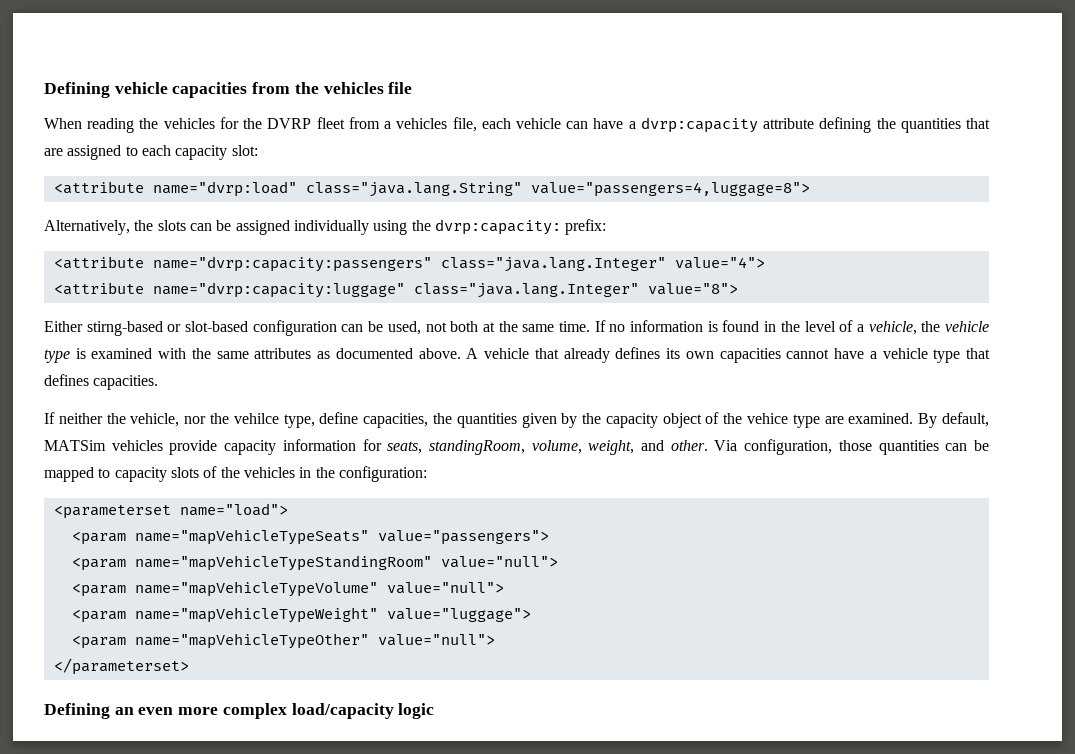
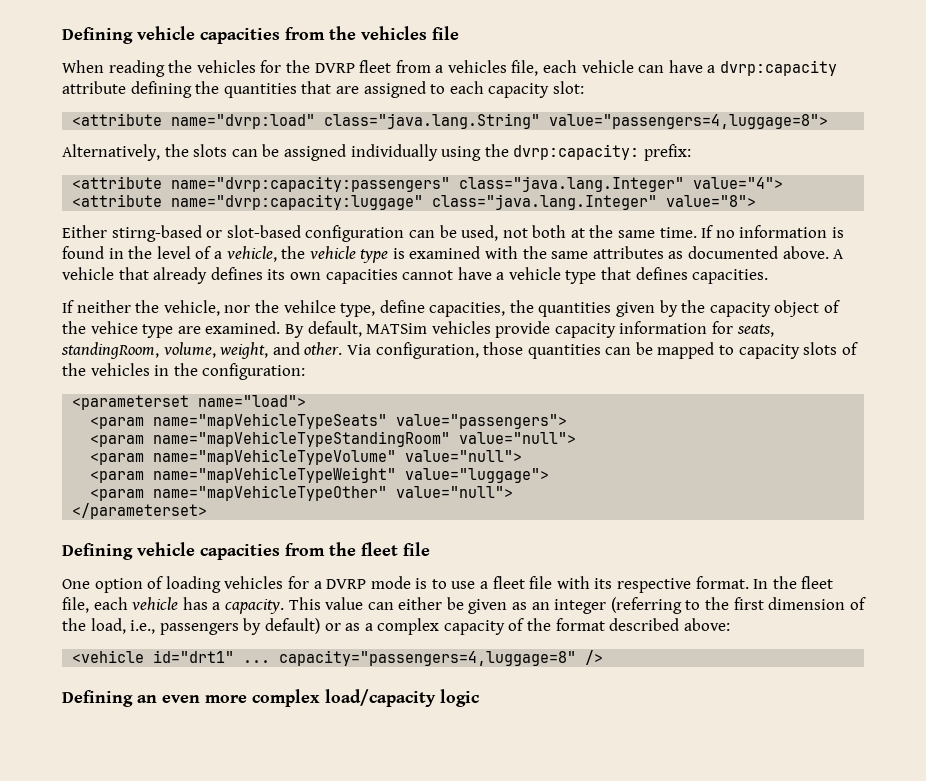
+ Defining vehicle capacities from the fleet file
+ One option of loading vehicles for a DVRP mode is to use a fleet file with its respective format. In the fleet file, each vehicle has a capacity. This value can either be given as an integer (referring to the first dimension of the load, i.e., passengers by default) or as a complex capacity of the format described above:
+ <vehicle id="drt1" ... capacity="passengers=4,luggage=8" />

